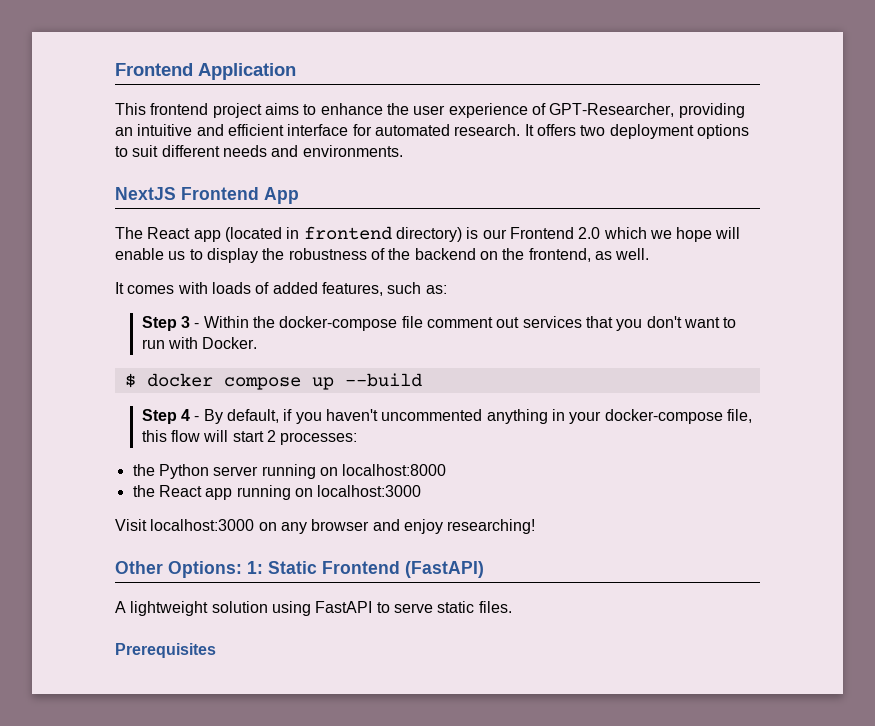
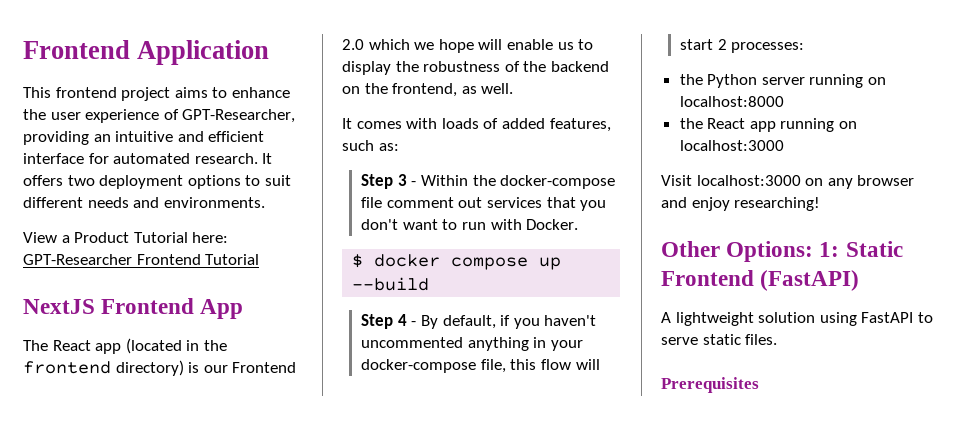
+ View a Product Tutorial here: GPT-Researcher Frontend Tutorial
- The React app (located in frontend directory) is our Frontend 2.0 which we hope will enable us to display the robustness of the backend on the frontend, as well.
+ The React app (located in the frontend directory) is our Frontend 2.0 which we hope will enable us to display the robustness of the backend on the frontend, as well.

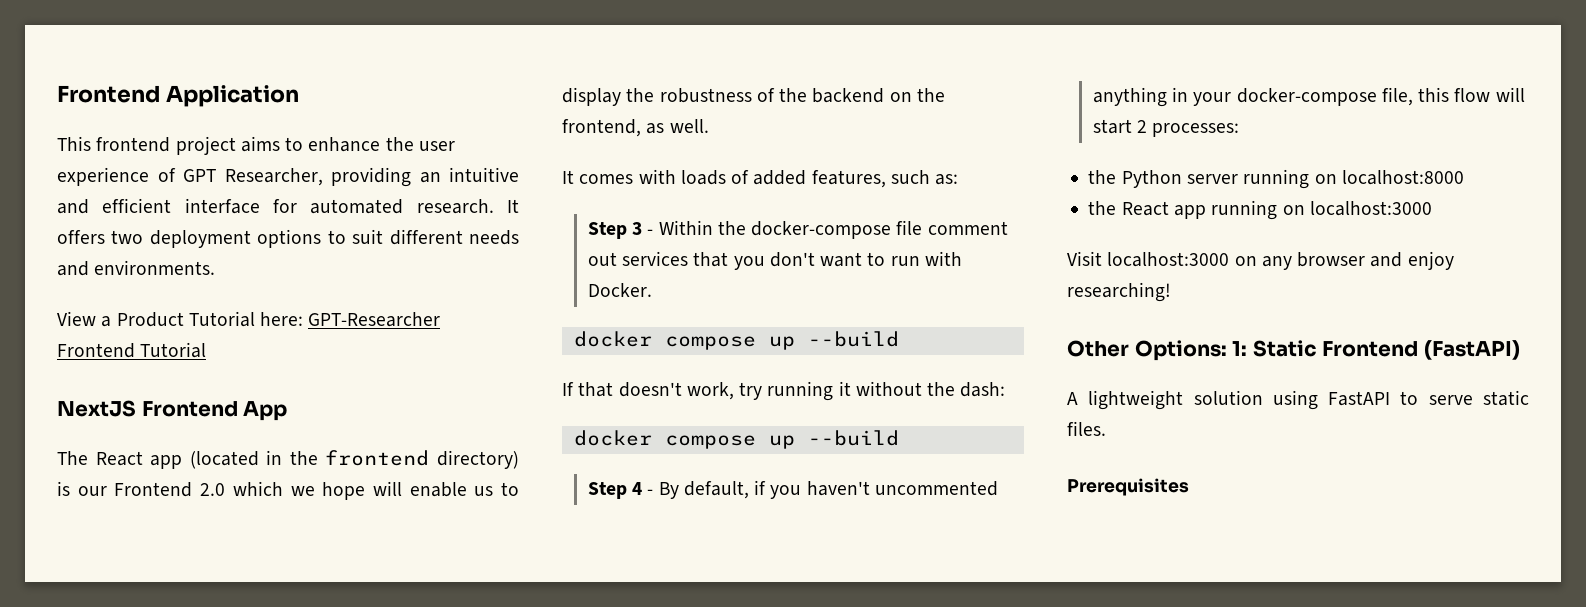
- This frontend project aims to enhance the user experience of GPT-Researcher, providing an intuitive and efficient interface for automated research.
+ This frontend project aims to enhance the user experience of GPT Researcher, providing an intuitive and efficient interface for automated research.
  Step 3 - Within the docker-compose file comment out services that you don't want to run with Docker.
- $ docker compose up --build
+ docker compose up --build
+ If that doesn't work, try running it without the dash:
+ docker compose up --build

